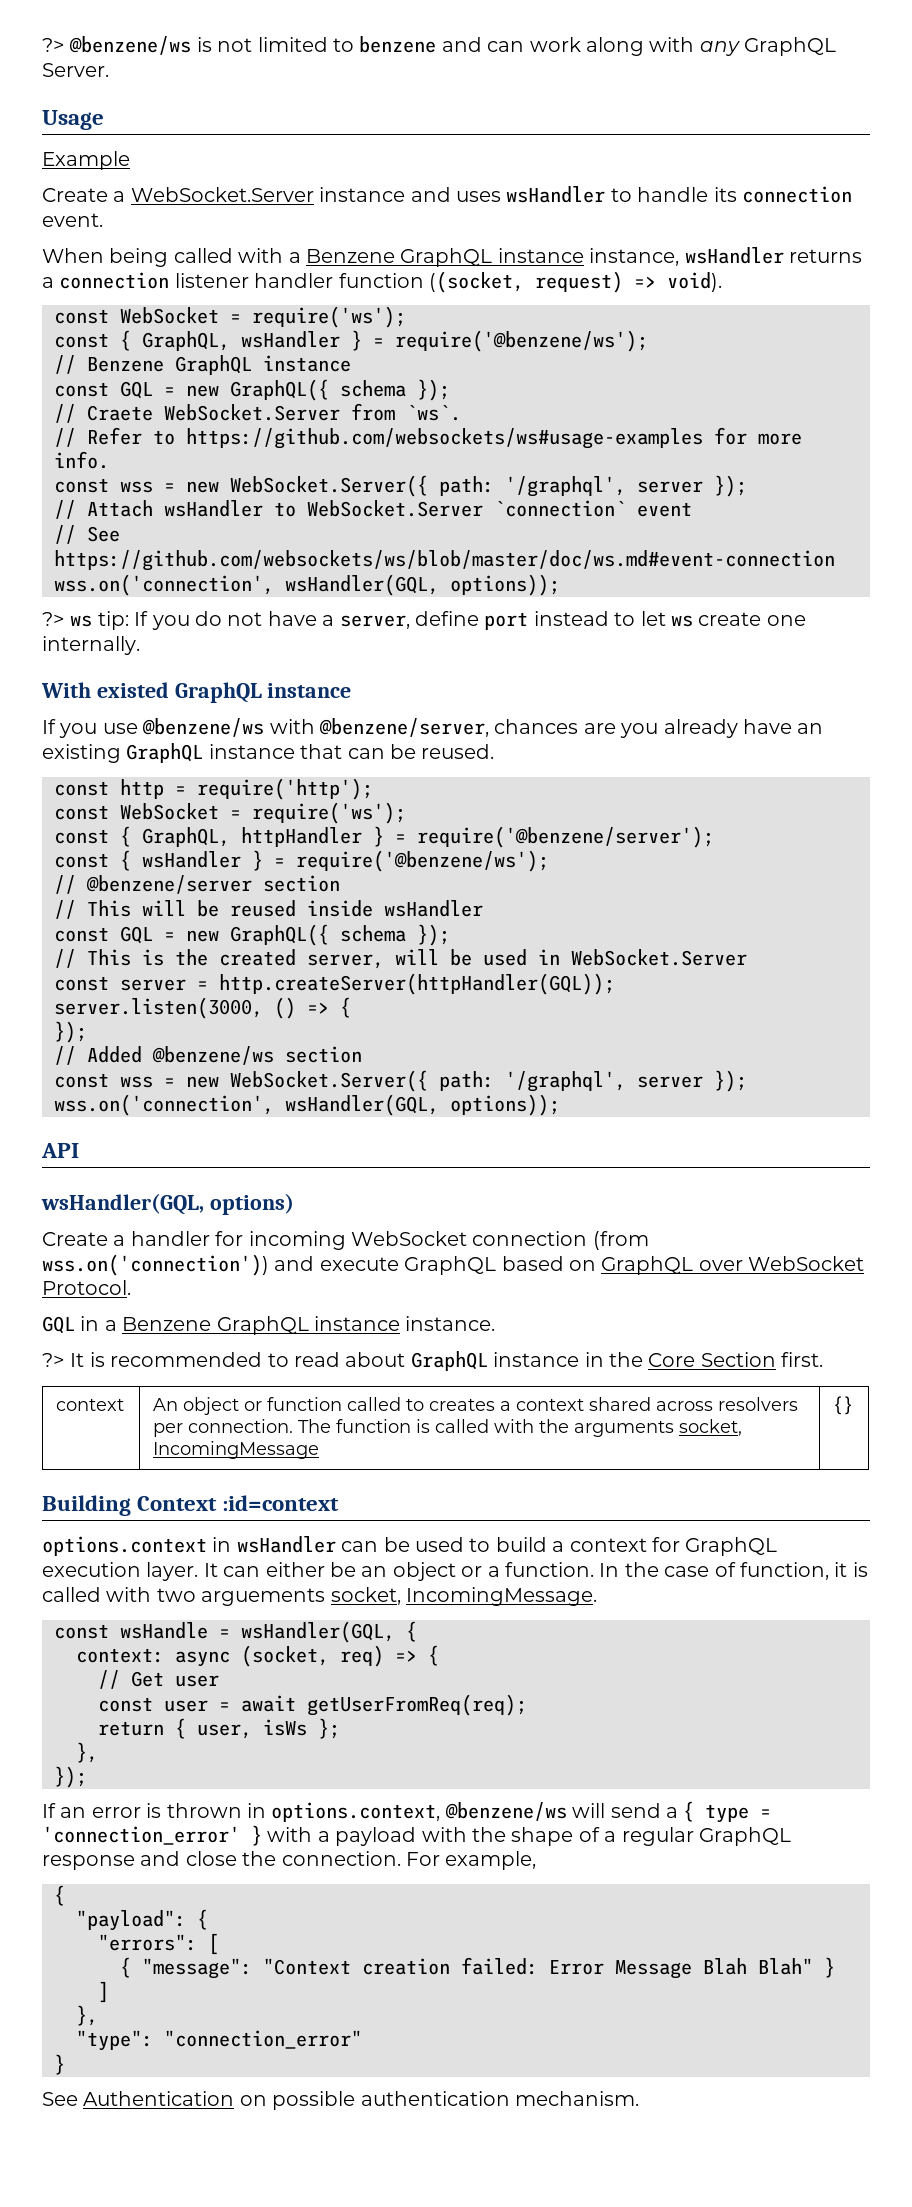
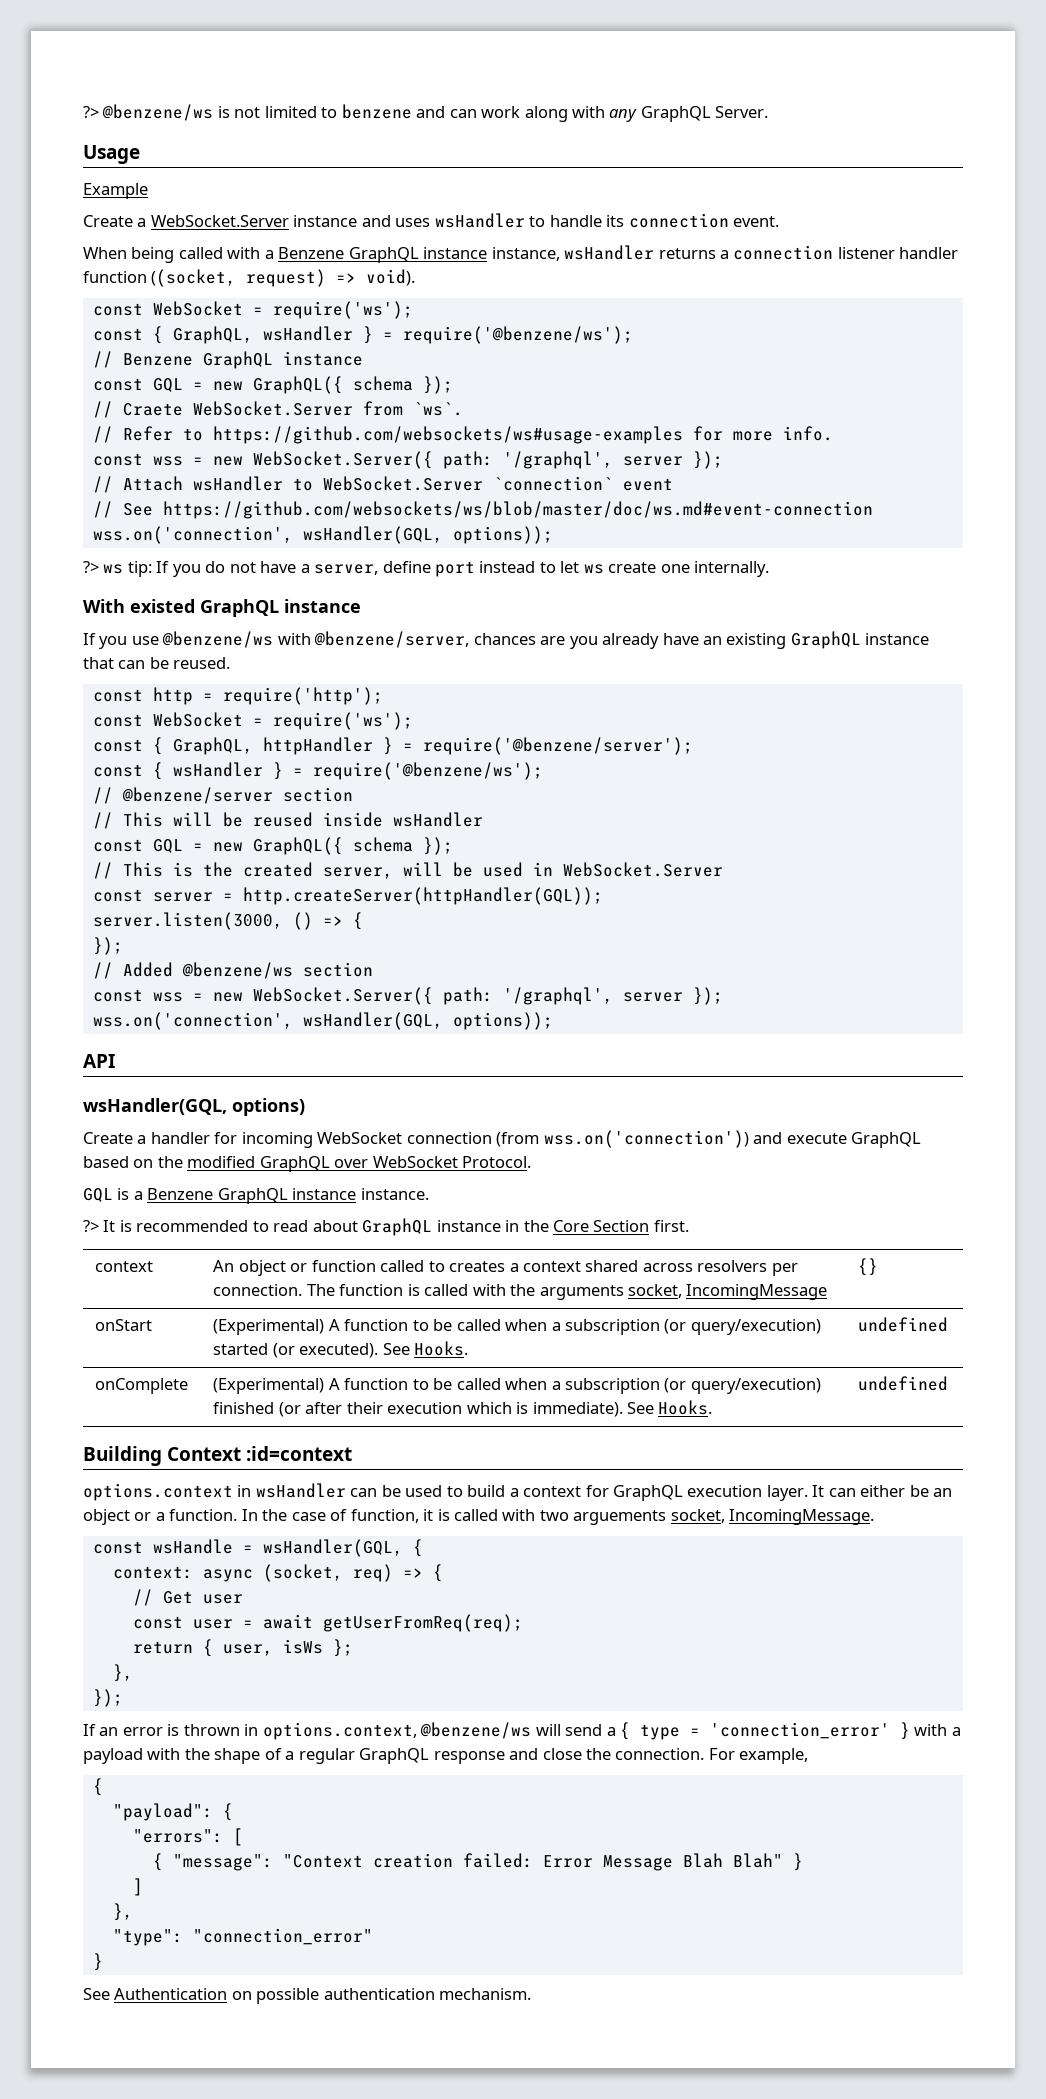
- Create a handler for incoming WebSocket connection (from wss.on('connection')) and execute GraphQL based on GraphQL over WebSocket Protocol.
+ Create a handler for incoming WebSocket connection (from wss.on('connection')) and execute GraphQL based on the modified GraphQL over WebSocket Protocol.
- GQL in a Benzene GraphQL instance instance.
+ GQL is a Benzene GraphQL instance instance.
+ onStart | (Experimental) A function to be called when a subscription (or query/execution) started (or executed). See Hooks. | undefined
+ onComplete | (Experimental) A function to be called when a subscription (or query/execution) finished (or after their execution which is immediate). See Hooks. | undefined

